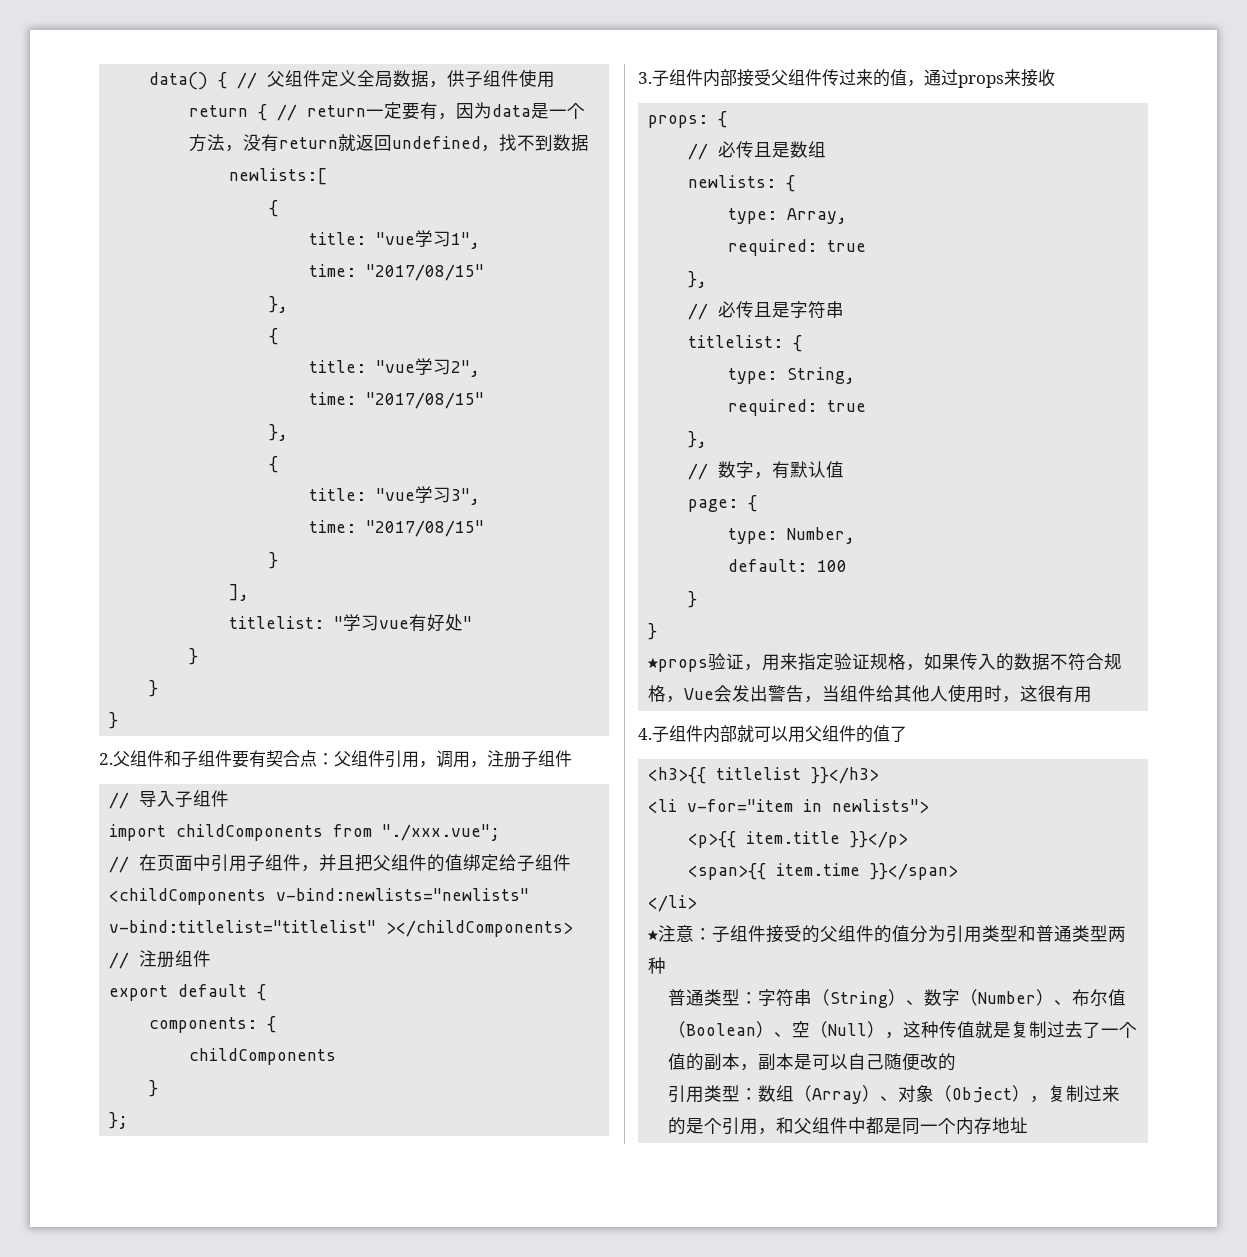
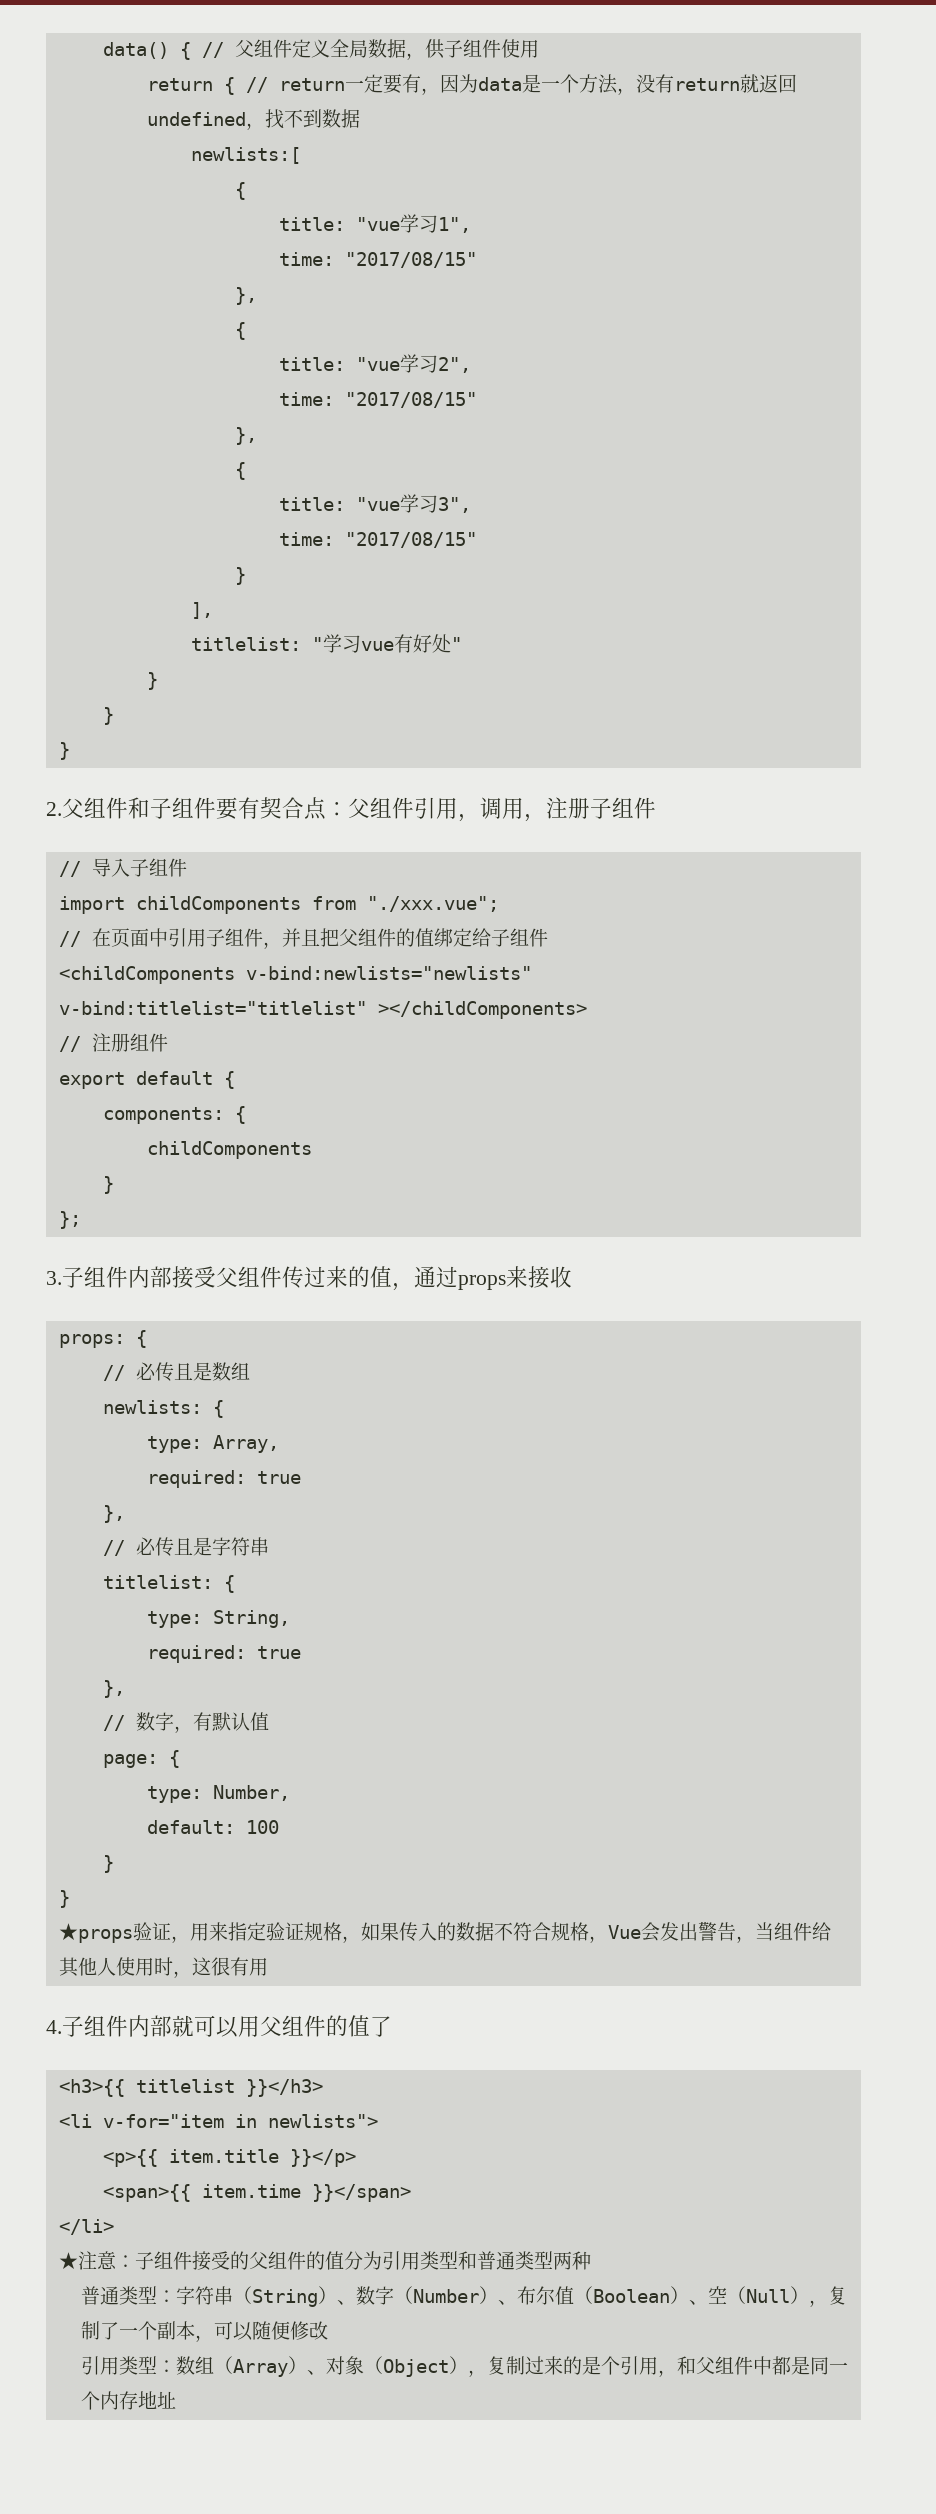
- 普通类型：字符串（String）、数字（Number）、布尔值（Boolean）、空（Null），这种传值就是复制过去了一个值的副本，副本是可以自己随便改的
+ 普通类型：字符串（String）、数字（Number）、布尔值（Boolean）、空（Null），复制了一个副本，可以随便修改

